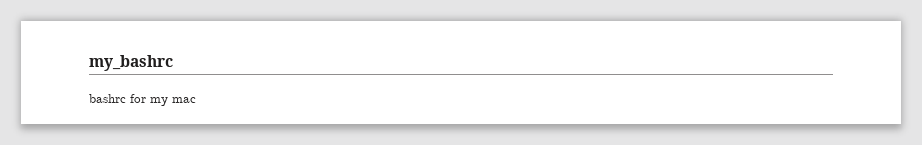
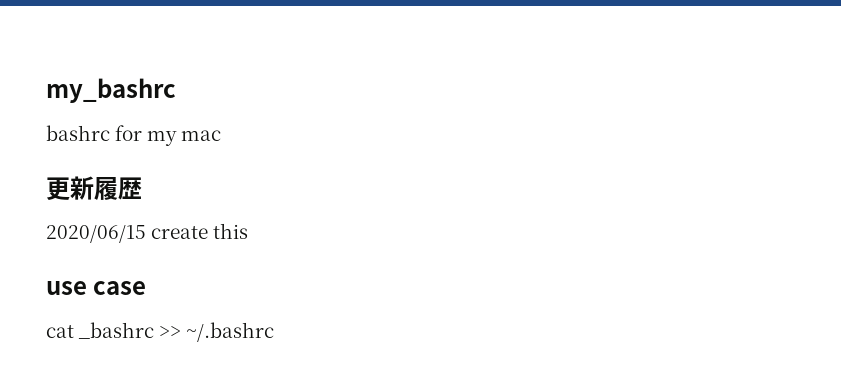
+ 更新履歴
+ 2020/06/15 create this
+ use case
+ cat _bashrc >> ~/.bashrc

